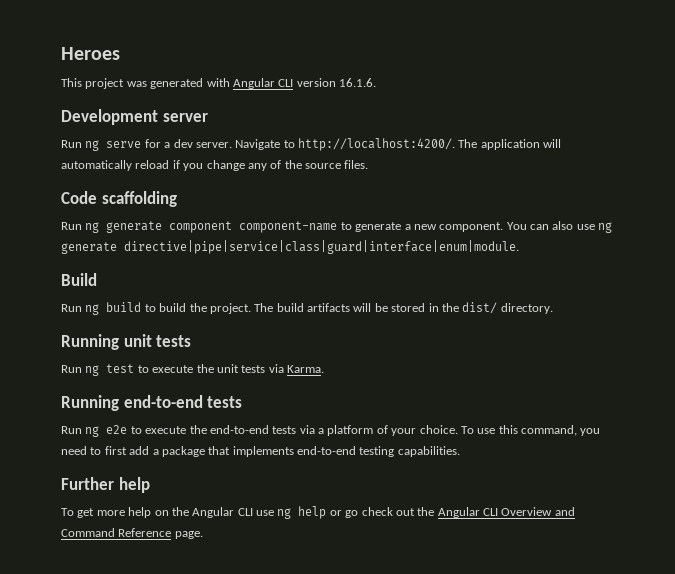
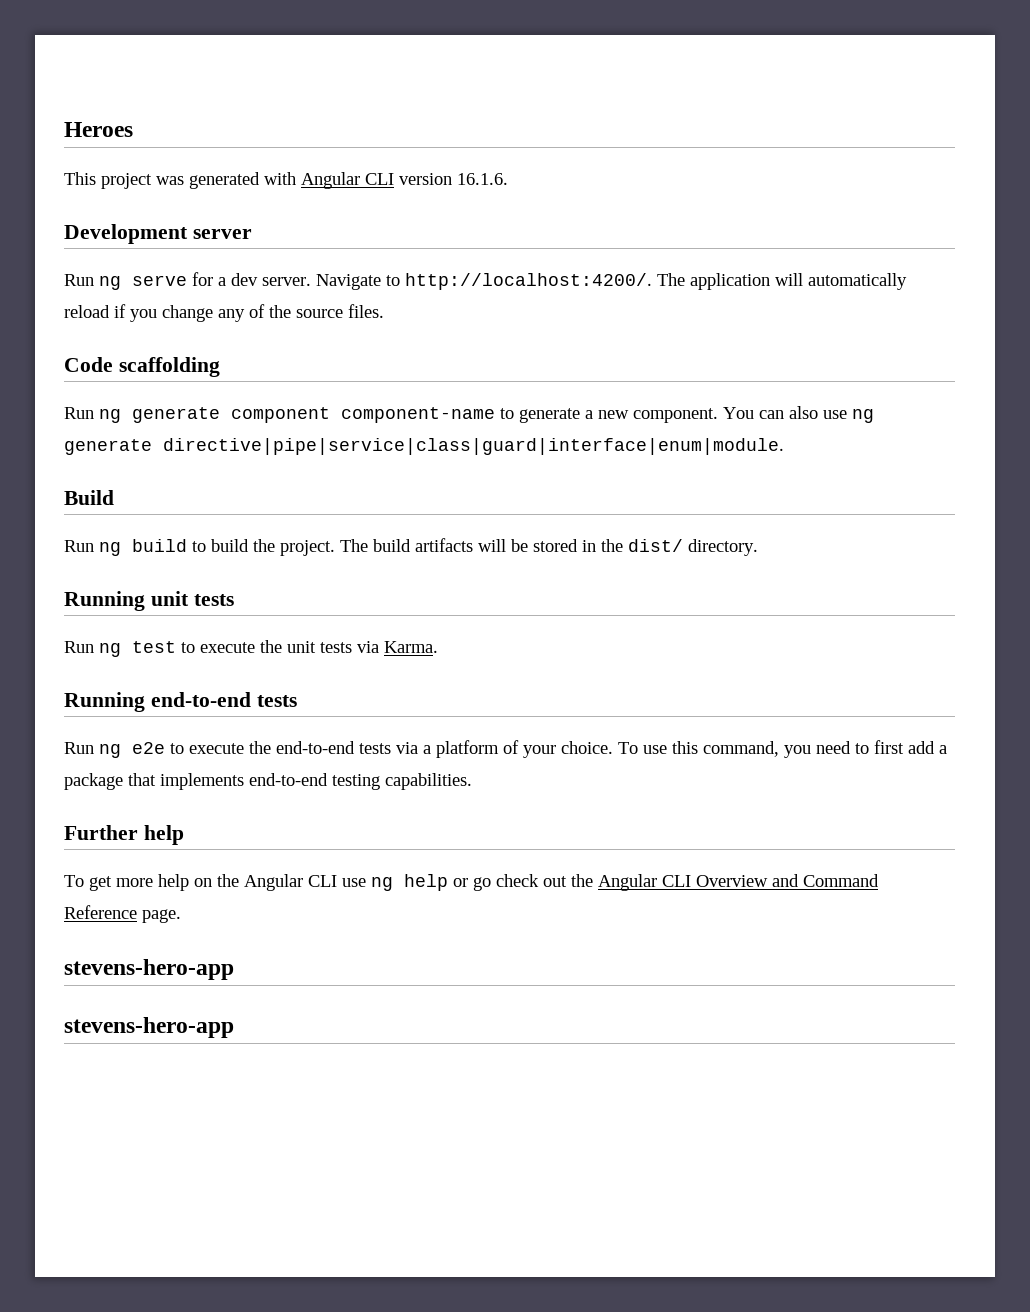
  To get more help on the Angular CLI use ng help or go check out the Angular CLI Overview and Command Reference page.
+ stevens-hero-app
+ stevens-hero-app

